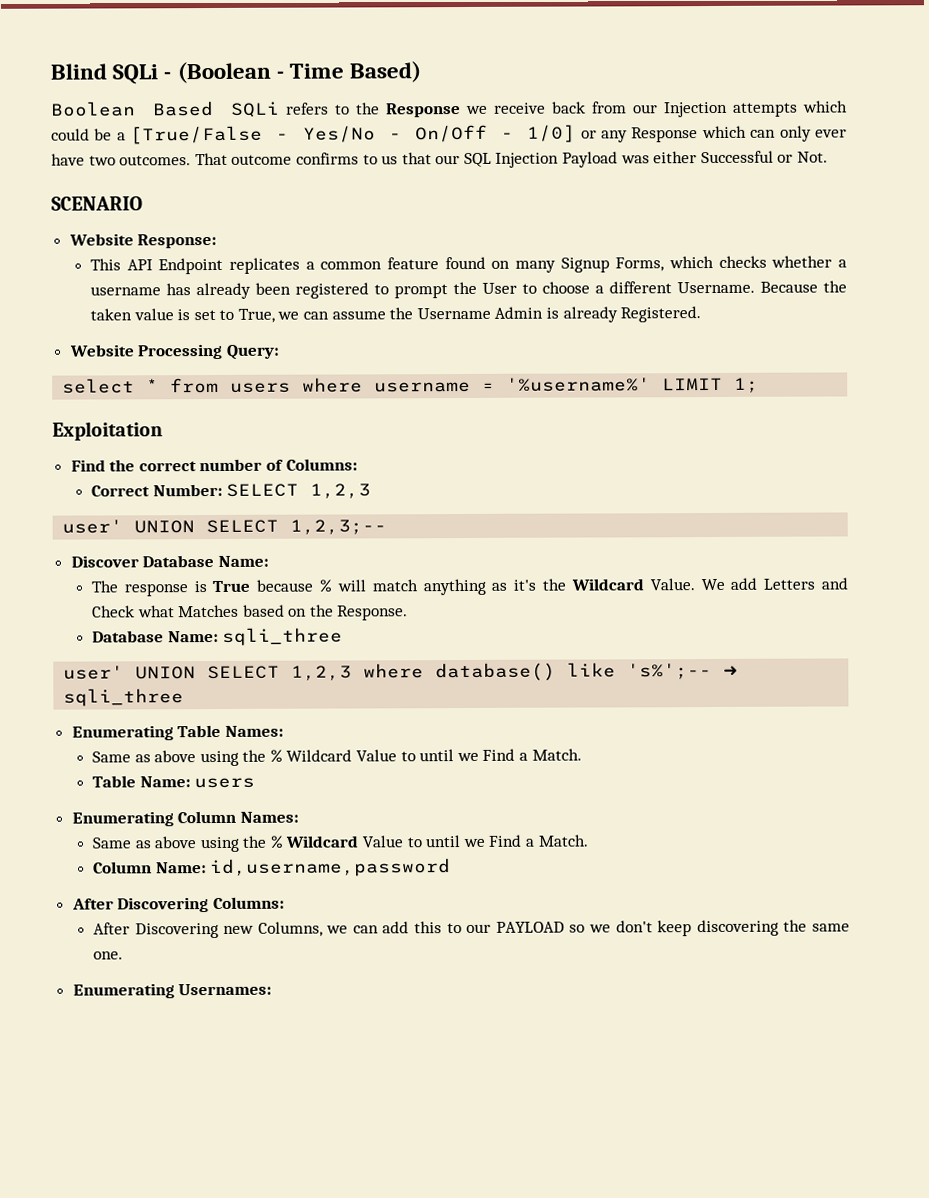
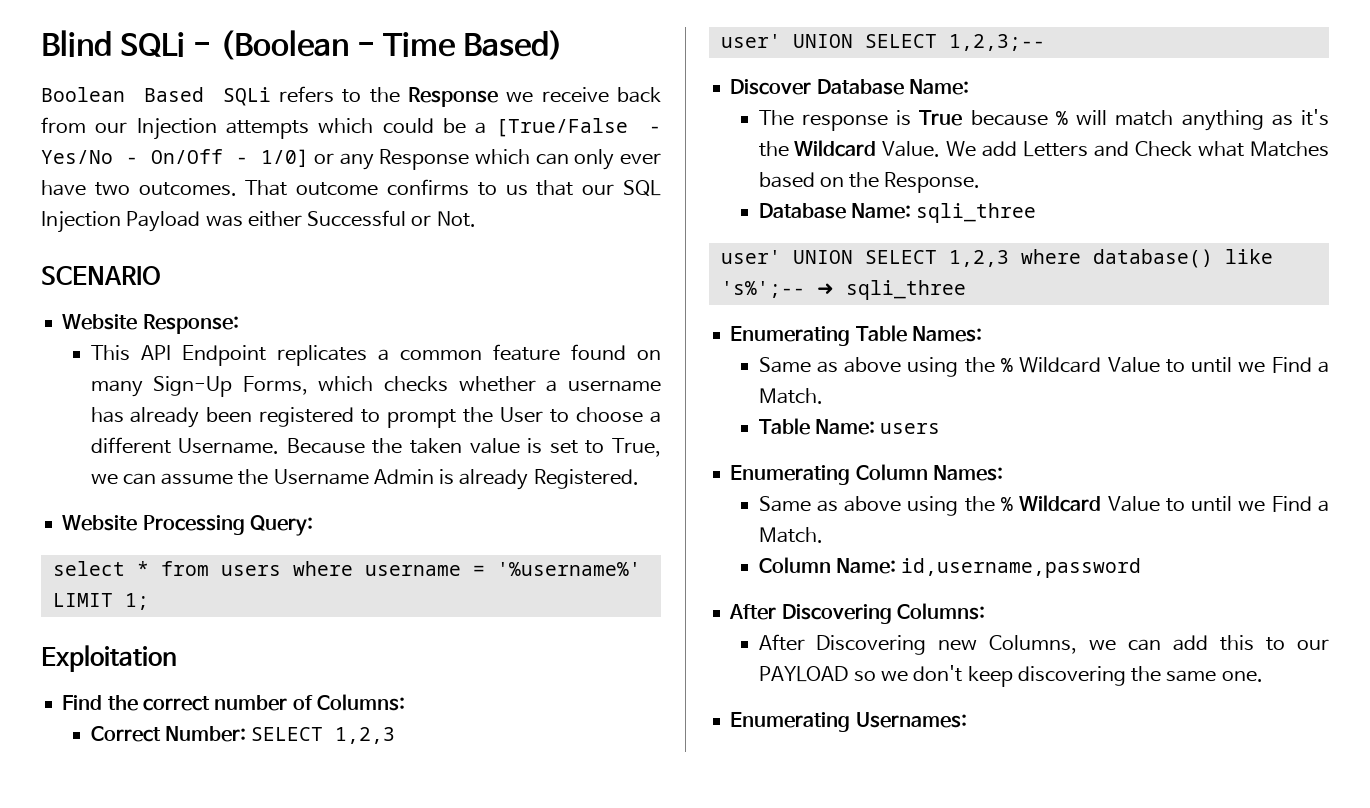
- This API Endpoint replicates a common feature found on many Signup Forms, which checks whether a username has already been registered to prompt the User to choose a different Username.
+ This API Endpoint replicates a common feature found on many Sign-Up Forms, which checks whether a username has already been registered to prompt the User to choose a different Username.

